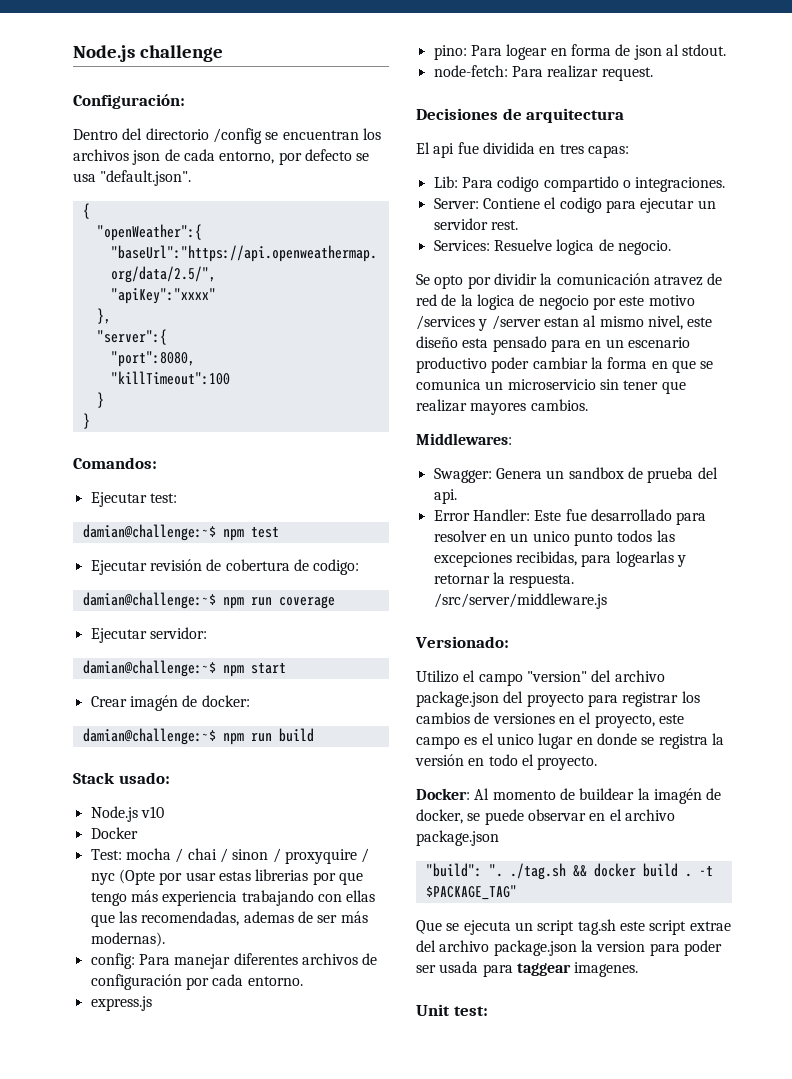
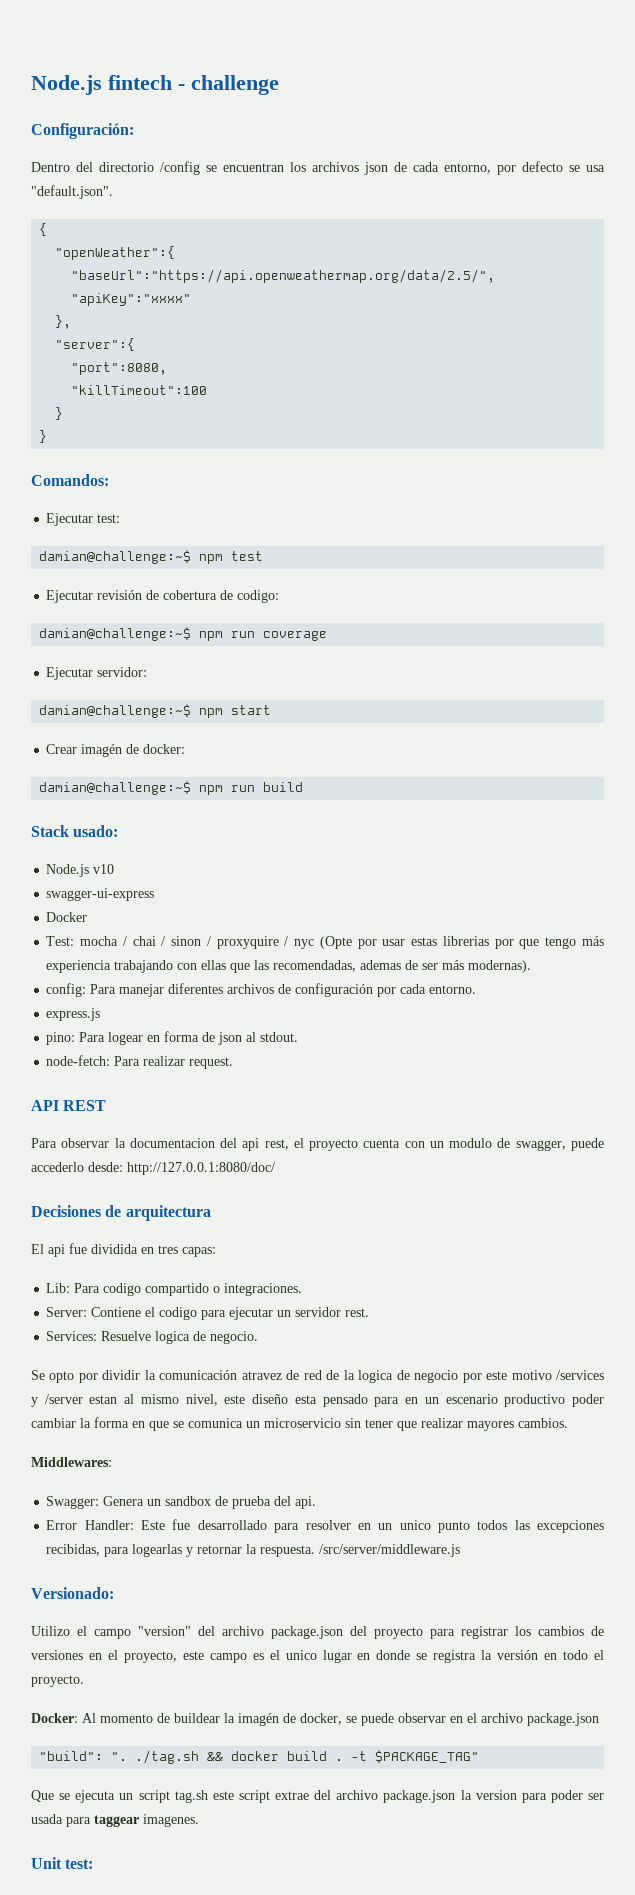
- Node.js challenge
+ Node.js fintech - challenge
+ swagger-ui-express
+ API REST
+ Para observar la documentacion del api rest, el proyecto cuenta con un modulo de swagger, puede accederlo desde: http://127.0.0.1:8080/doc/

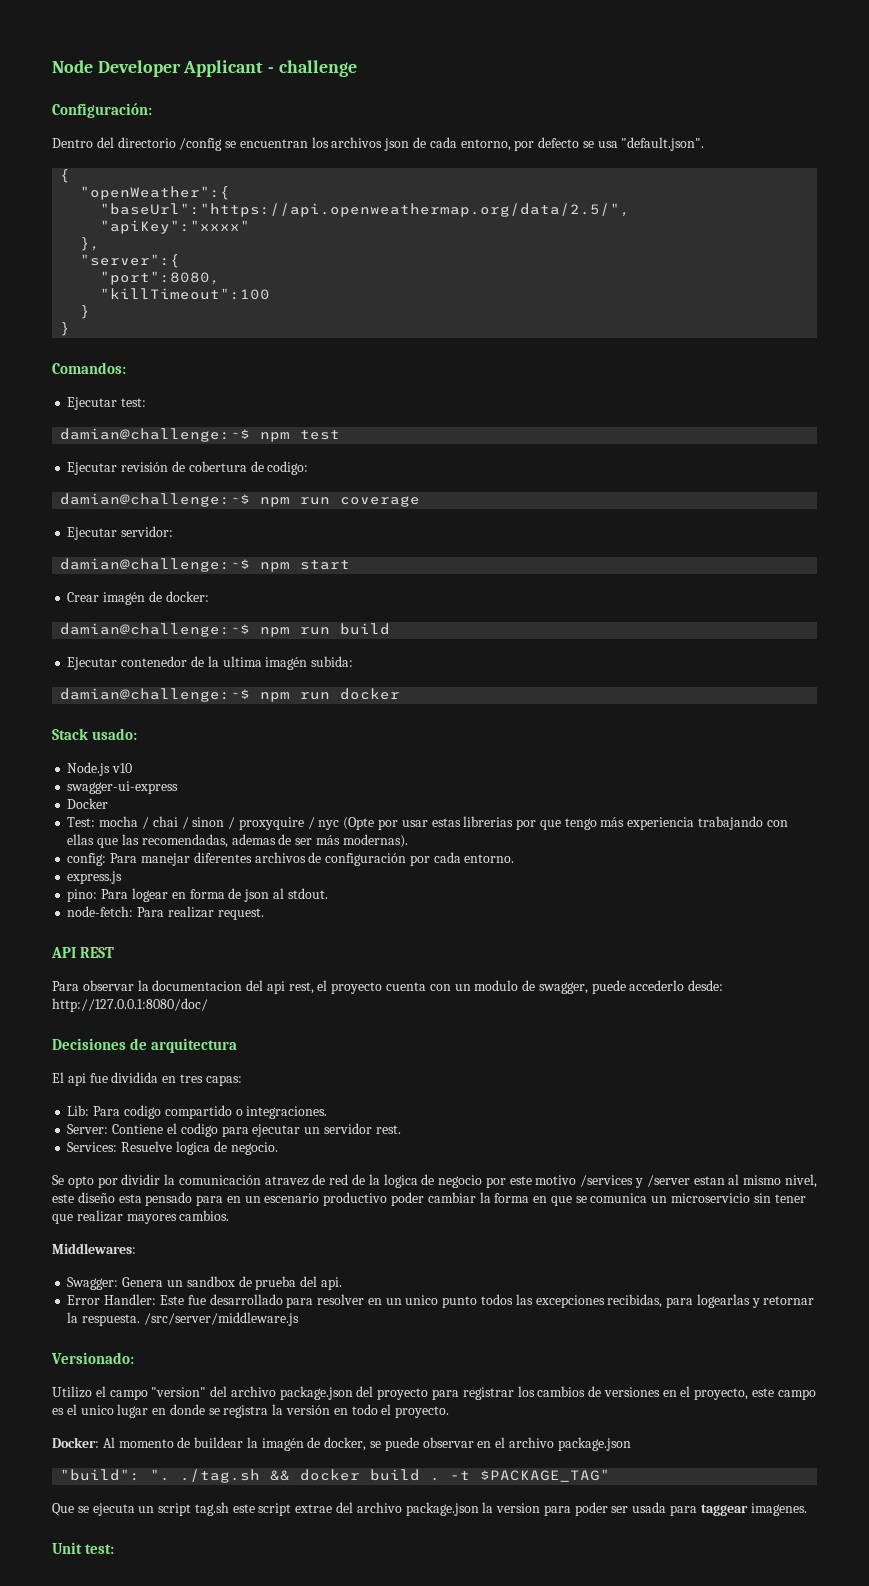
- Node.js fintech - challenge
+ Node Developer Applicant - challenge
+ Ejecutar contenedor de la ultima imagén subida:
+ damian@challenge:~$ npm run docker

